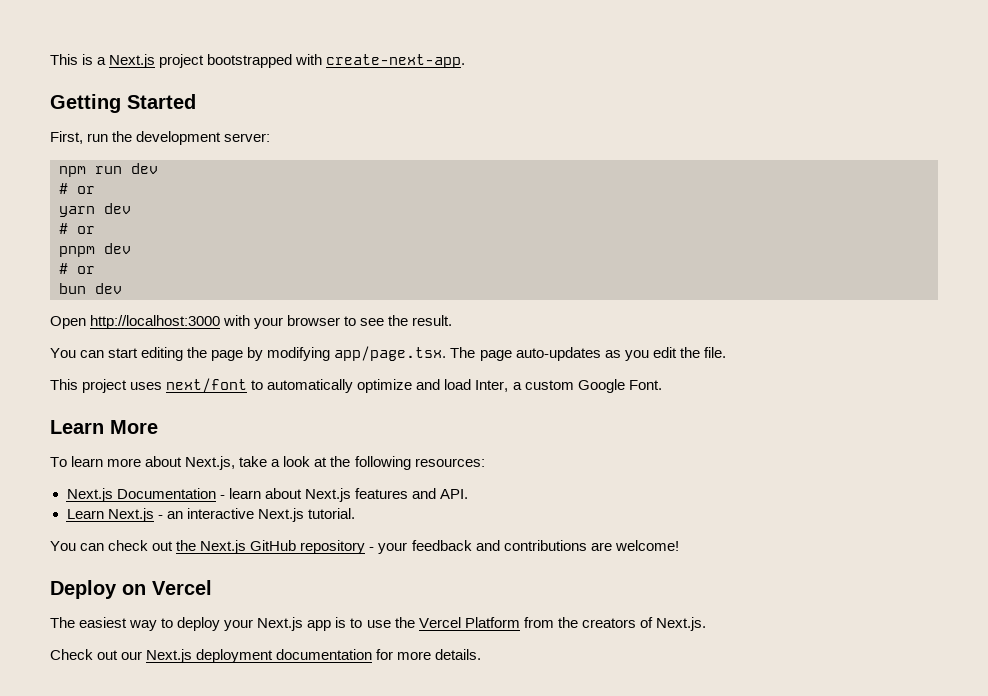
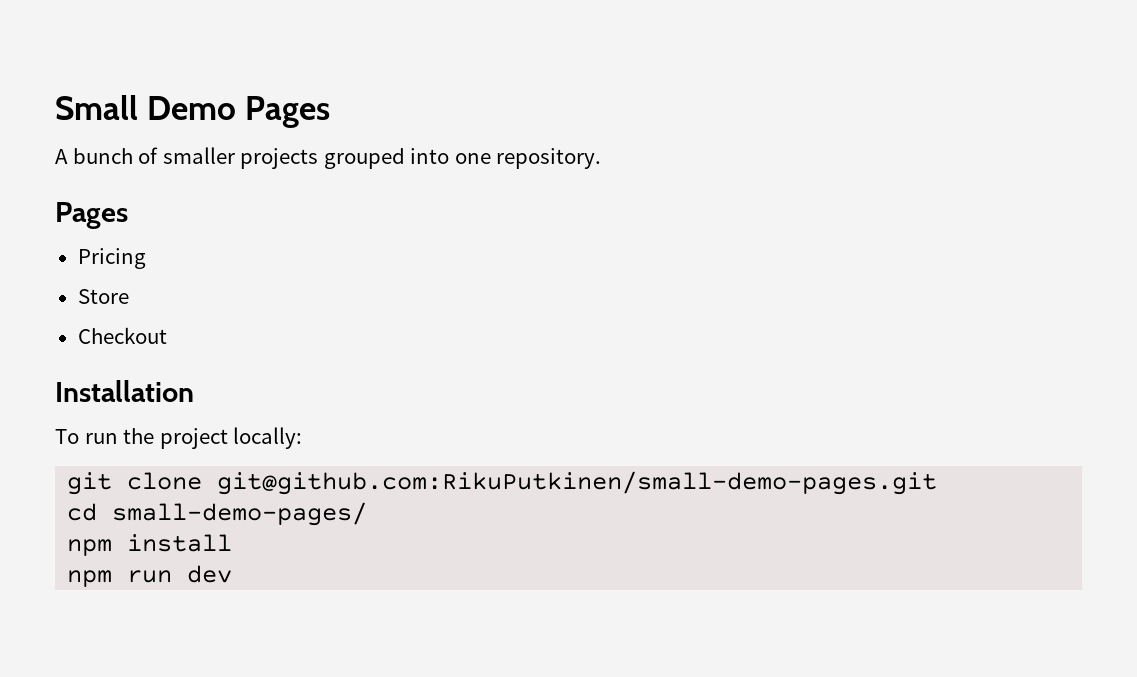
- This is a Next.js project bootstrapped with create-next-app.
- Getting Started
- First, run the development server:
+ Small Demo Pages
+ A bunch of smaller projects grouped into one repository.
+ Pages
+ Pricing
+ Store
+ Checkout
+ Installation
+ To run the project locally:
+ git clone git@github.com:RikuPutkinen/small-demo-pages.git
+ cd small-demo-pages/
+ npm install
  npm run dev
- # or
- yarn dev
- # or
- pnpm dev
- # or
- bun dev
- Open http://localhost:3000 with your browser to see the result.
- You can start editing the page by modifying app/page.tsx. The page auto-updates as you edit the file.
- This project uses next/font to automatically optimize and load Inter, a custom Google Font.
- Learn More
- To learn more about Next.js, take a look at the following resources:
- Next.js Documentation - learn about Next.js features and API.
- Learn Next.js - an interactive Next.js tutorial.
- You can check out the Next.js GitHub repository - your feedback and contributions are welcome!
- Deploy on Vercel
- The easiest way to deploy your Next.js app is to use the Vercel Platform from the creators of Next.js.
- Check out our Next.js deployment documentation for more details.

